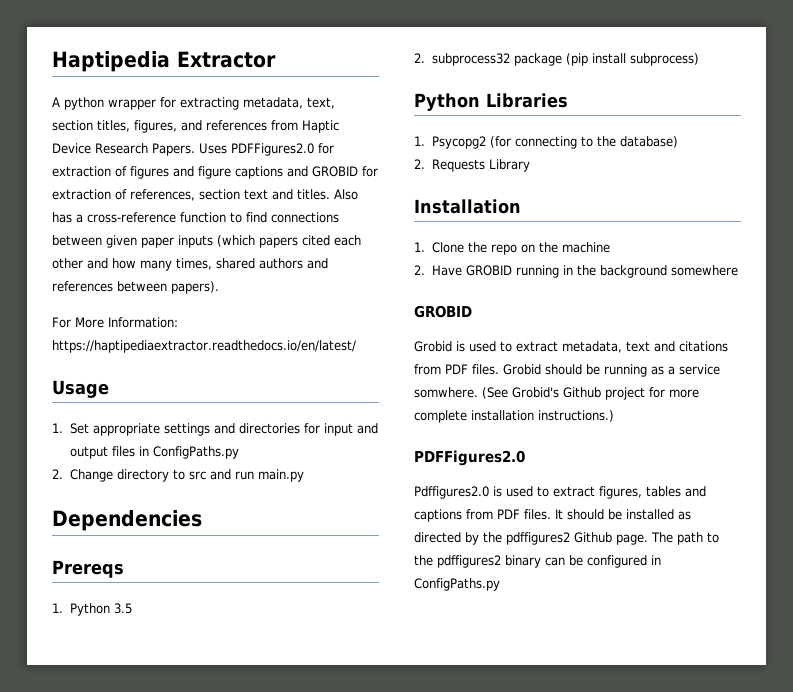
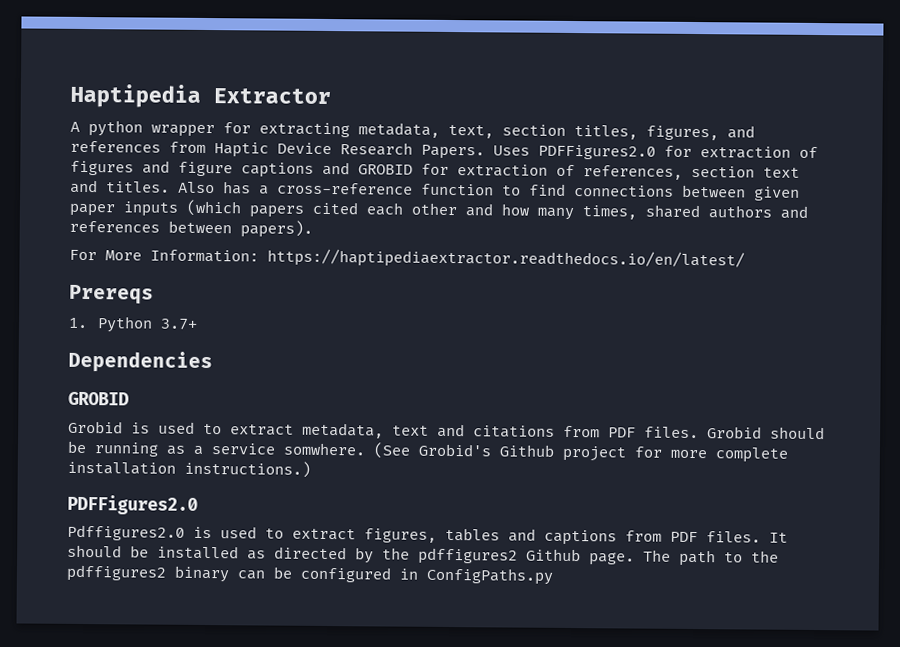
- Usage
- 1. Set appropriate settings and directories for input and output files in ConfigPaths.py
- 2. Change directory to src and run main.py
+ Prereqs
+ 1. Python 3.7+
  Dependencies
- Prereqs
- 1. Python 3.5
- 2. subprocess32 package (pip install subprocess)
- Python Libraries
- 1. Psycopg2 (for connecting to the database)
- 2. Requests Library
- Installation
- 1. Clone the repo on the machine
- 2. Have GROBID running in the background somewhere

